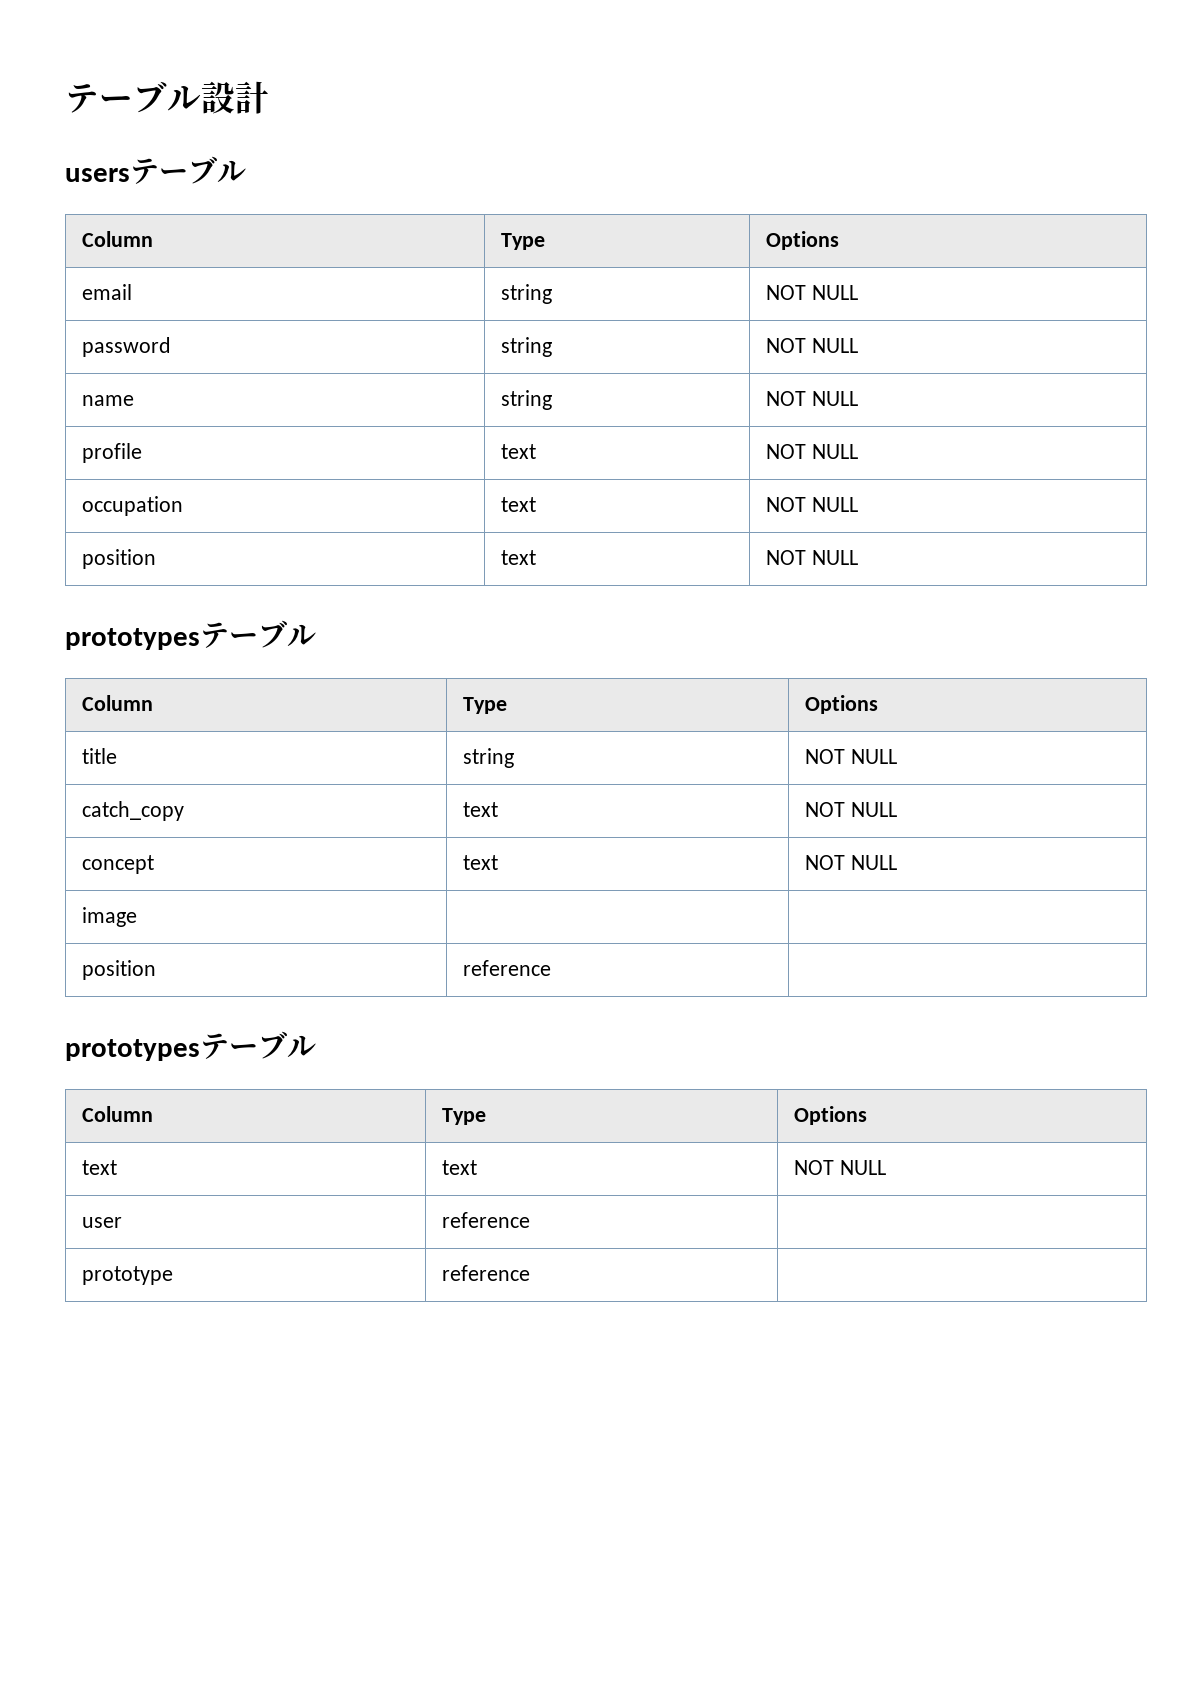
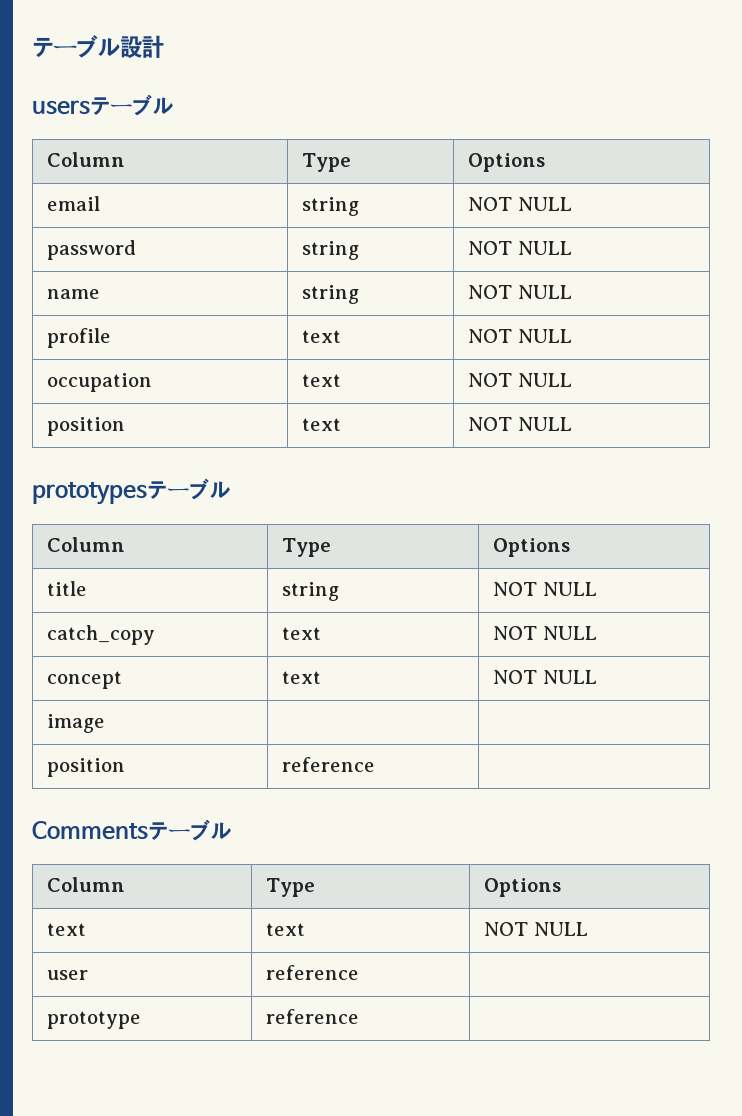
  position | reference |
- prototypesテーブル
+ Commentsテーブル

